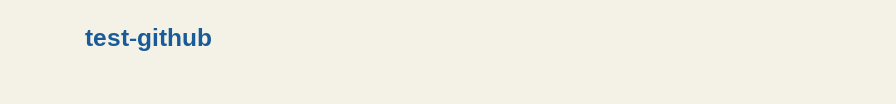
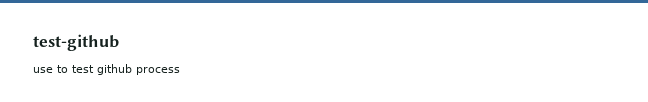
+ use to test github process

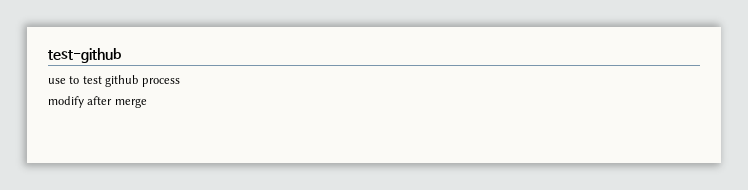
+ modify after merge

